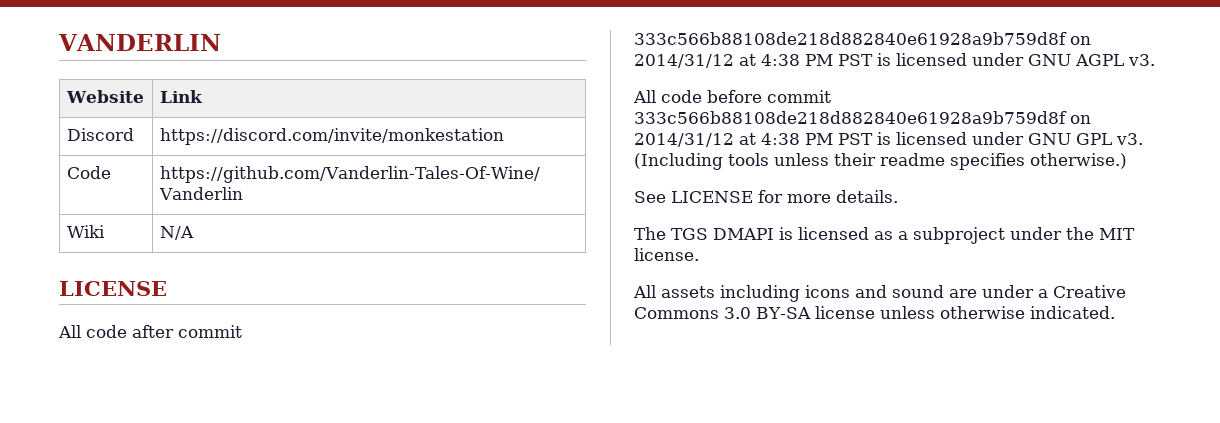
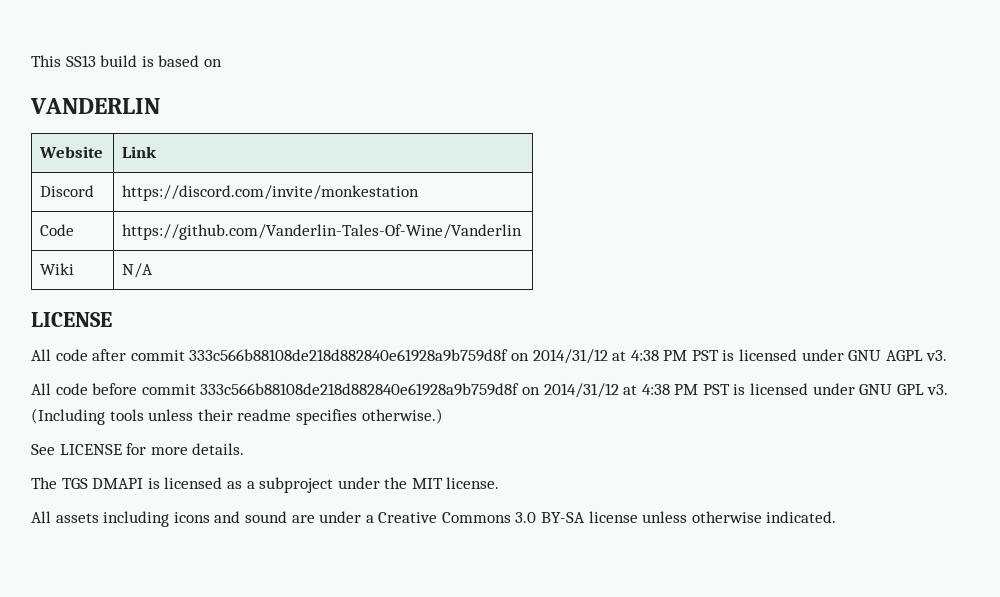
+ This SS13 build is based on

